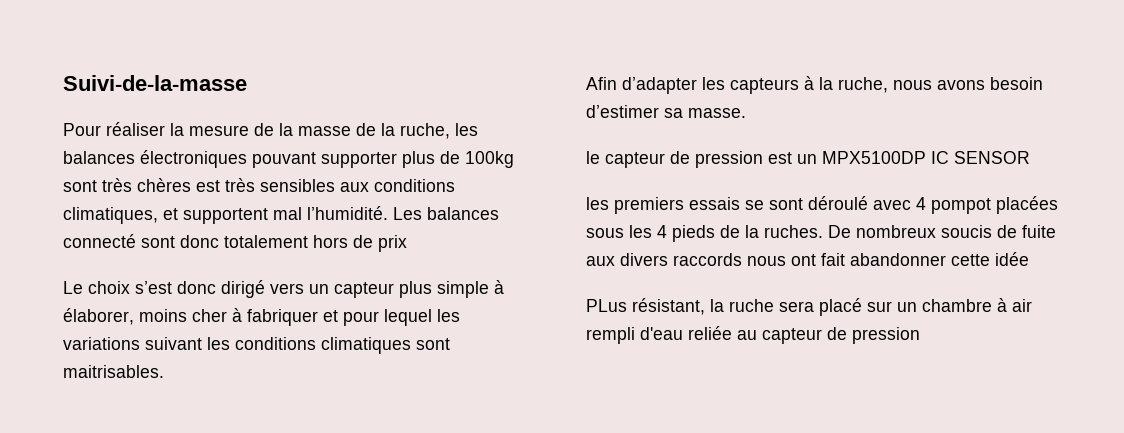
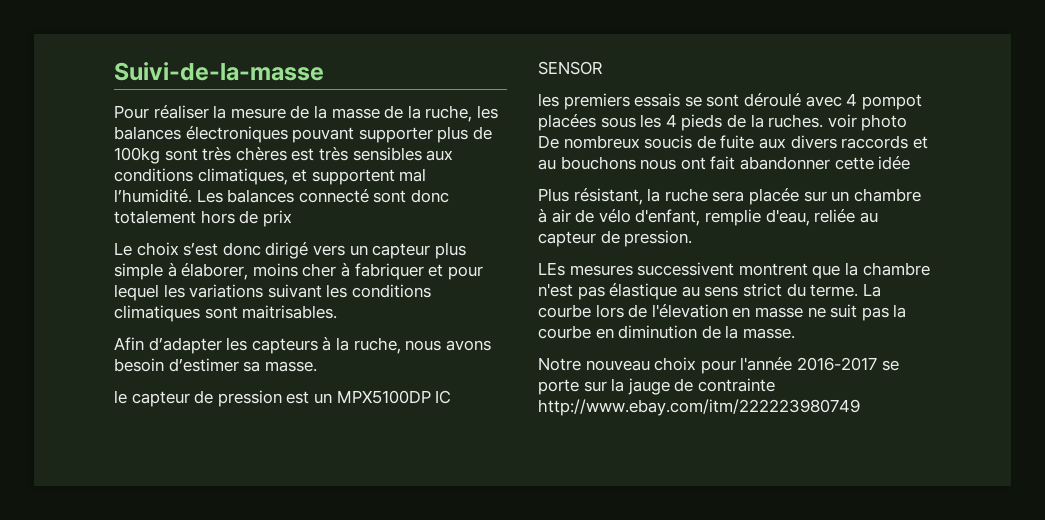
- les premiers essais se sont déroulé avec 4 pompot placées sous les 4 pieds de la ruches. De nombreux soucis de fuite aux divers raccords nous ont fait abandonner cette idée
+ les premiers essais se sont déroulé avec 4 pompot placées sous les 4 pieds de la ruches. voir photo De nombreux soucis de fuite aux divers raccords et au bouchons nous ont fait abandonner cette idée
- PLus résistant, la ruche sera placé sur un chambre à air rempli d'eau reliée au capteur de pression
+ Plus résistant, la ruche sera placée sur un chambre à air de vélo d'enfant, remplie d'eau, reliée au capteur de pression.
+ LEs mesures successivent montrent que la chambre n'est pas élastique au sens strict du terme. La courbe lors de l'élevation en masse ne suit pas la courbe en diminution de la masse.
+ Notre nouveau choix pour l'année 2016-2017 se porte sur la jauge de contrainte http://www.ebay.com/itm/222223980749

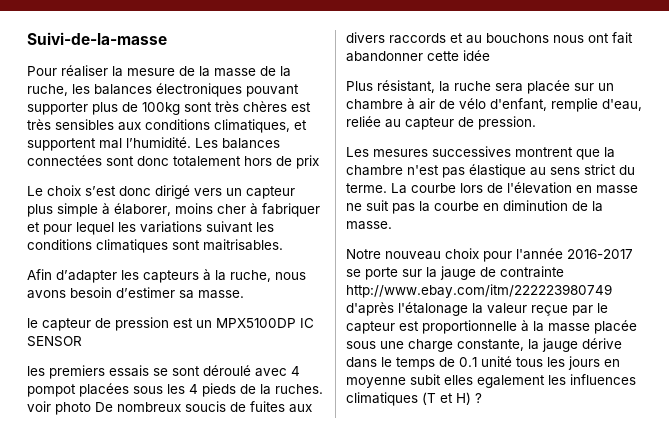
- Les balances connecté sont donc totalement hors de prix
+ Les balances connectées sont donc totalement hors de prix
- les premiers essais se sont déroulé avec 4 pompot placées sous les 4 pieds de la ruches. voir photo De nombreux soucis de fuite aux divers raccords et au bouchons nous ont fait abandonner cette idée
+ les premiers essais se sont déroulé avec 4 pompot placées sous les 4 pieds de la ruches. voir photo De nombreux soucis de fuites aux divers raccords et au bouchons nous ont fait abandonner cette idée
- LEs mesures successivent montrent que la chambre n'est pas élastique au sens strict du terme.
+ Les mesures successives montrent que la chambre n'est pas élastique au sens strict du terme.
- Notre nouveau choix pour l'année 2016-2017 se porte sur la jauge de contrainte http://www.ebay.com/itm/222223980749
+ Notre nouveau choix pour l'année 2016-2017 se porte sur la jauge de contrainte http://www.ebay.com/itm/222223980749 d'après l'étalonage la valeur reçue par le capteur est proportionnelle à la masse placée sous une charge constante, la jauge dérive dans le temps de 0.1 unité tous les jours en moyenne subit elles egalement les influences climatiques (T et H) ?

